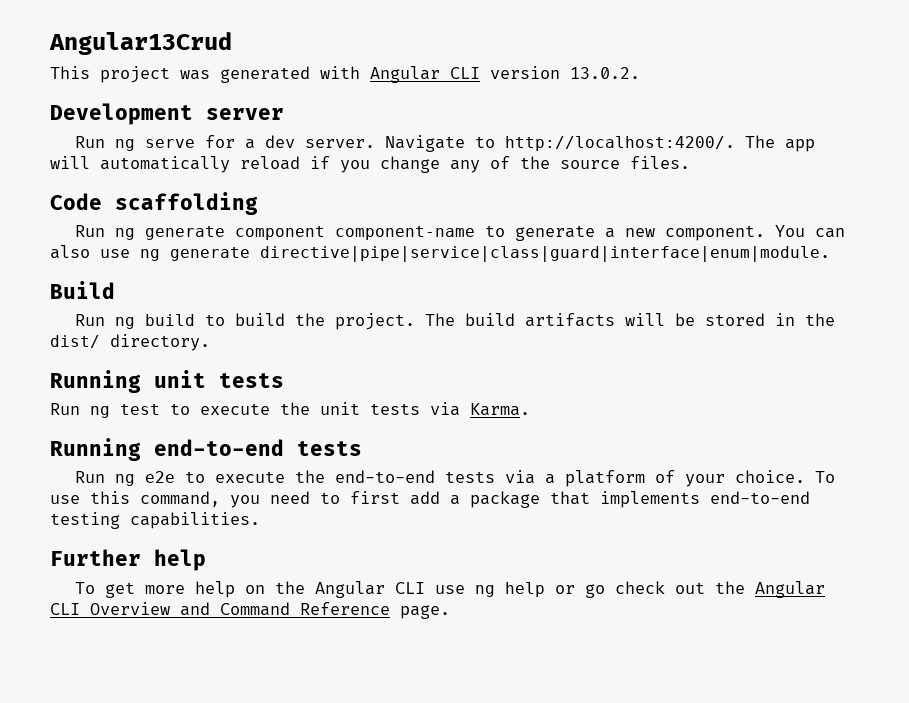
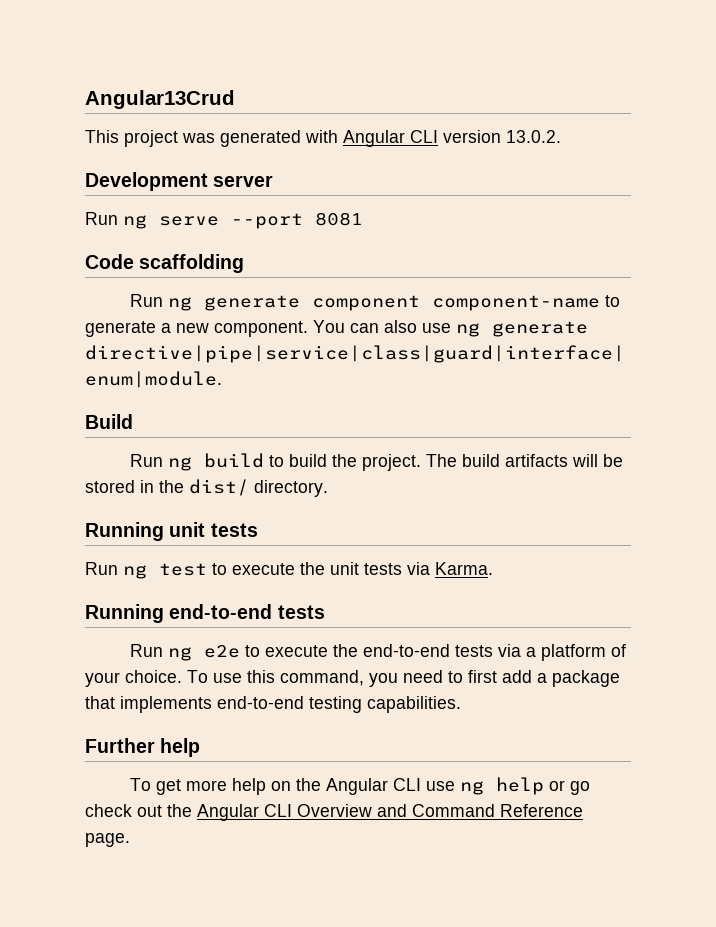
- Run ng serve for a dev server. Navigate to http://localhost:4200/. The app will automatically reload if you change any of the source files.
+ Run ng serve --port 8081

